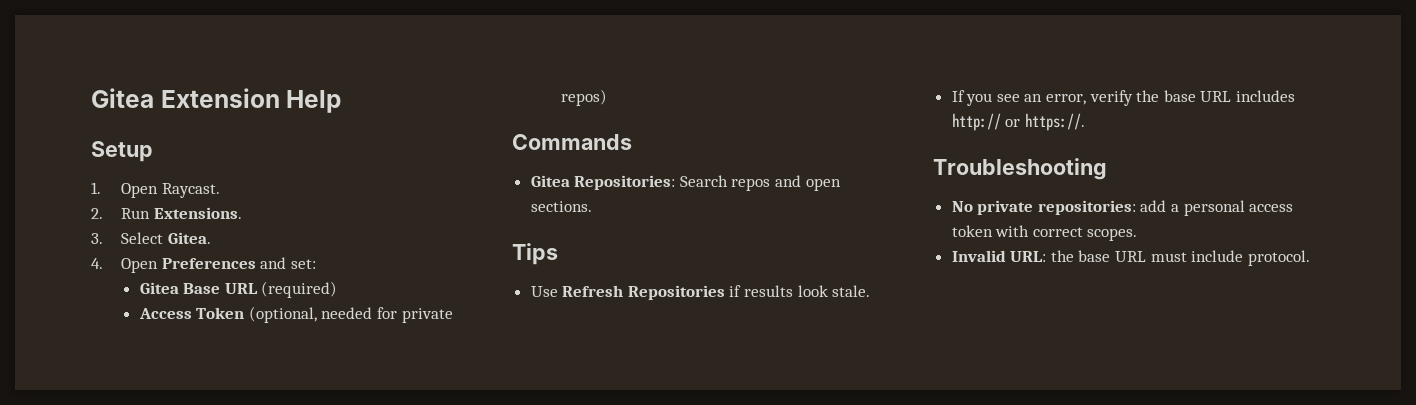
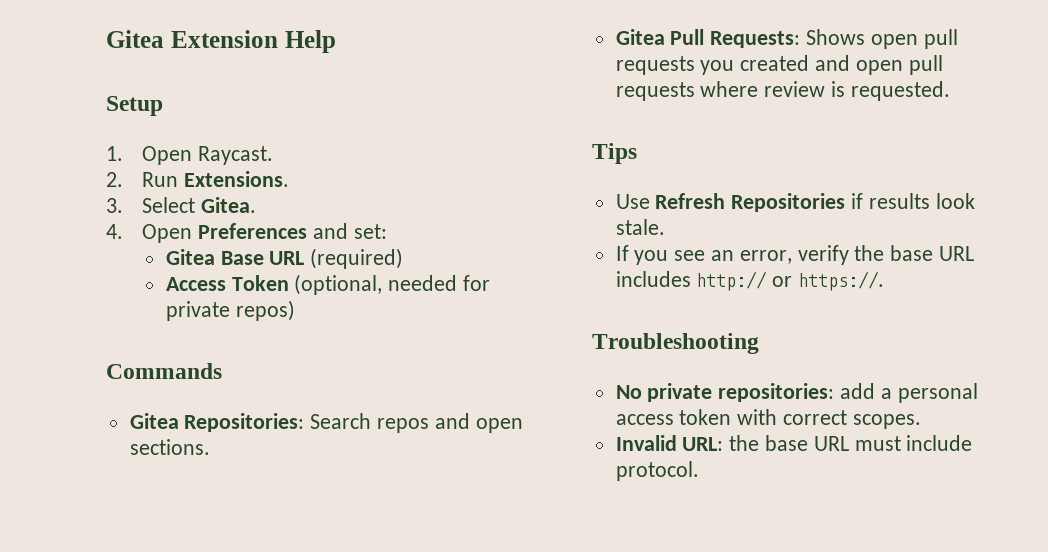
+ Gitea Pull Requests: Shows open pull requests you created and open pull requests where review is requested.

